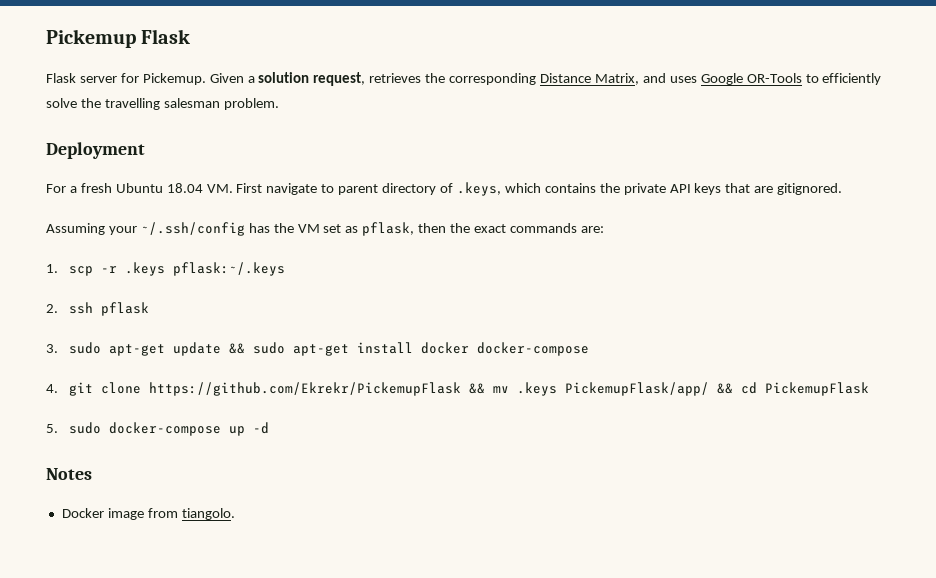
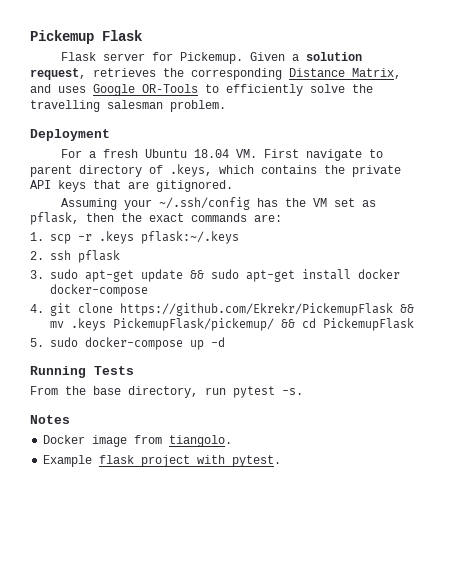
- 4. git clone https://github.com/Ekrekr/PickemupFlask && mv .keys PickemupFlask/app/ && cd PickemupFlask
+ 4. git clone https://github.com/Ekrekr/PickemupFlask && mv .keys PickemupFlask/pickemup/ && cd PickemupFlask
+ Running Tests
+ From the base directory, run pytest -s.
+ Example flask project with pytest.

